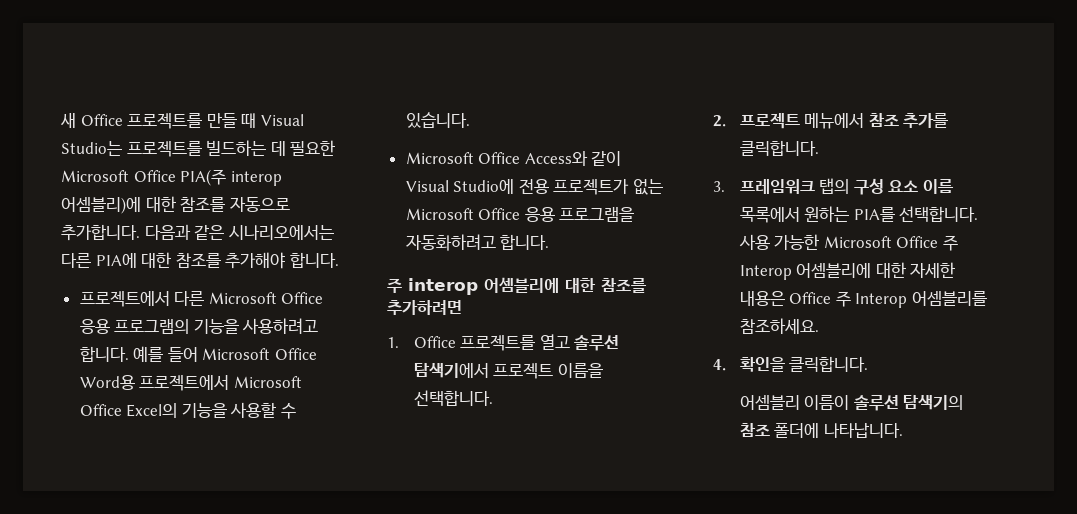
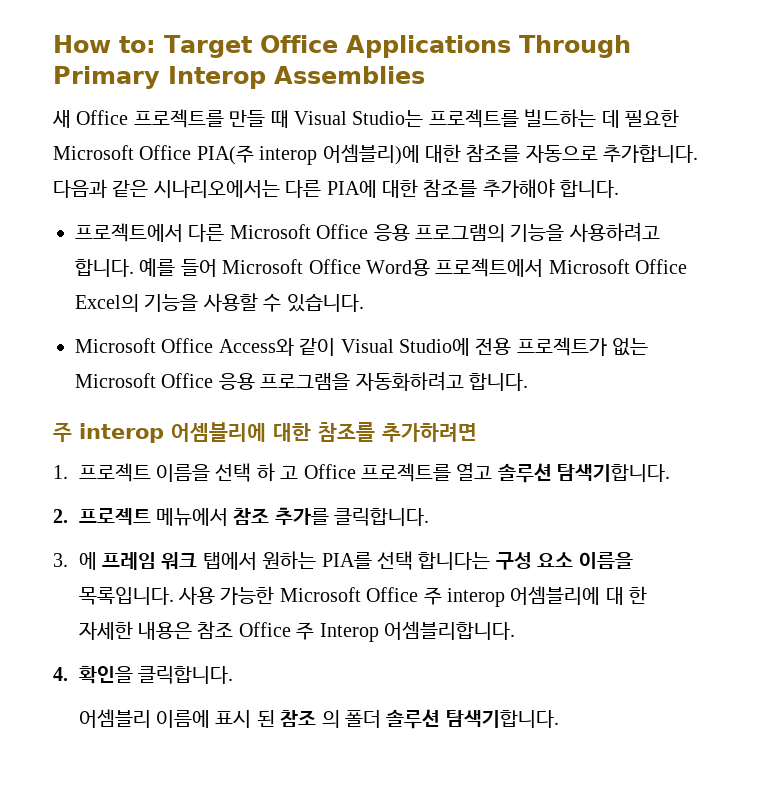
+ How to: Target Office Applications Through Primary Interop Assemblies
- 1. Office 프로젝트를 열고 솔루션 탐색기에서 프로젝트 이름을 선택합니다.
+ 1. 프로젝트 이름을 선택 하 고 Office 프로젝트를 열고 솔루션 탐색기합니다.
- 3. 프레임워크 탭의 구성 요소 이름 목록에서 원하는 PIA를 선택합니다.
+ 3. 에 프레임 워크 탭에서 원하는 PIA를 선택 합니다는 구성 요소 이름을 목록입니다.
- 사용 가능한 Microsoft Office 주 Interop 어셈블리에 대한 자세한 내용은 Office 주 Interop 어셈블리를 참조하세요.
+ 사용 가능한 Microsoft Office 주 interop 어셈블리에 대 한 자세한 내용은 참조 Office 주 Interop 어셈블리합니다.
- 어셈블리 이름이 솔루션 탐색기의 참조 폴더에 나타납니다.
+ 어셈블리 이름에 표시 된 참조 의 폴더 솔루션 탐색기합니다.

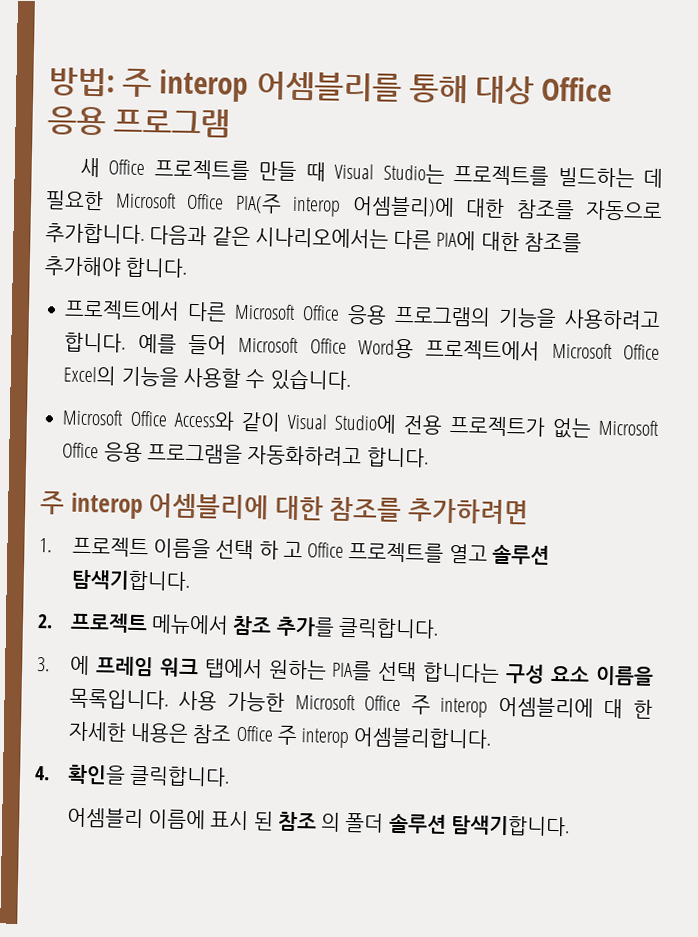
- How to: Target Office Applications Through Primary Interop Assemblies
+ 방법: 주 interop 어셈블리를 통해 대상 Office 응용 프로그램
- 사용 가능한 Microsoft Office 주 interop 어셈블리에 대 한 자세한 내용은 참조 Office 주 Interop 어셈블리합니다.
+ 사용 가능한 Microsoft Office 주 interop 어셈블리에 대 한 자세한 내용은 참조 Office 주 interop 어셈블리합니다.

